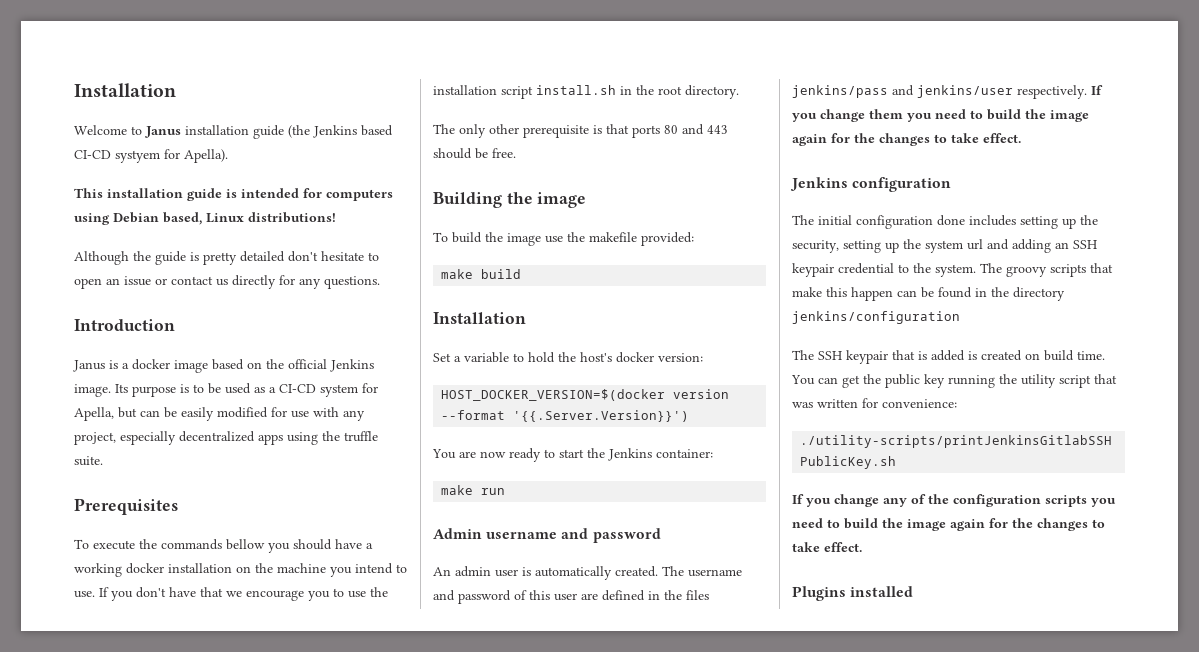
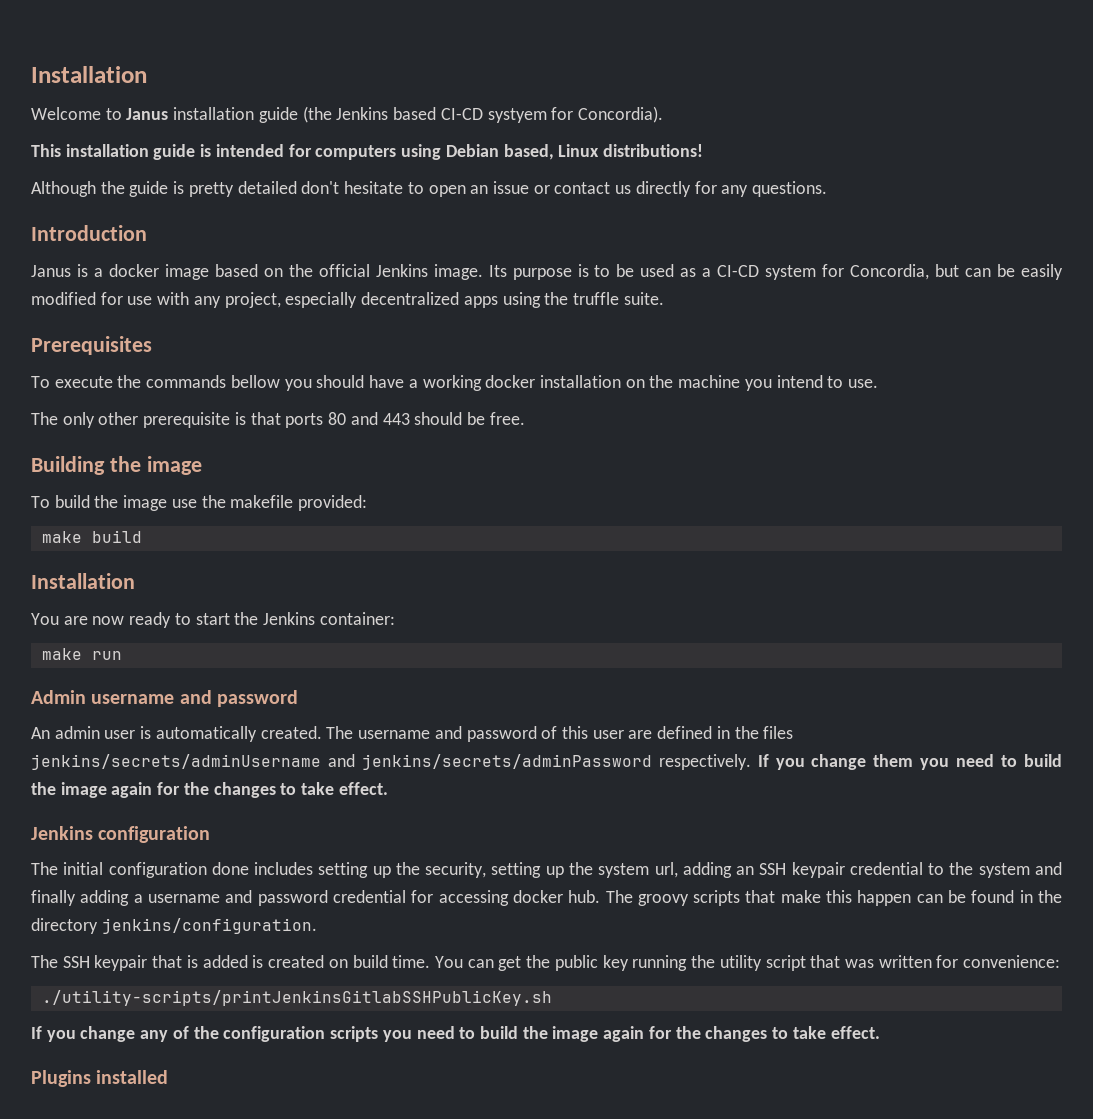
- Welcome to Janus installation guide (the Jenkins based CI-CD systyem for Apella).
+ Welcome to Janus installation guide (the Jenkins based CI-CD systyem for Concordia).
- Its purpose is to be used as a CI-CD system for Apella, but can be easily modified for use with any project, especially decentralized apps using the truffle suite.
+ Its purpose is to be used as a CI-CD system for Concordia, but can be easily modified for use with any project, especially decentralized apps using the truffle suite.
- If you don't have that we encourage you to use the installation script install.sh in the root directory.
- Set a variable to hold the host's docker version:
- HOST_DOCKER_VERSION=$(docker version --format '{{.Server.Version}}')
- The username and password of this user are defined in the files jenkins/pass and jenkins/user respectively.
+ The username and password of this user are defined in the files jenkins/secrets/adminUsername and jenkins/secrets/adminPassword respectively.
- The initial configuration done includes setting up the security, setting up the system url and adding an SSH keypair credential to the system.
+ The initial configuration done includes setting up the security, setting up the system url, adding an SSH keypair credential to the system and finally adding a username and password credential for accessing docker hub.
- The groovy scripts that make this happen can be found in the directory jenkins/configuration
+ The groovy scripts that make this happen can be found in the directory jenkins/configuration.

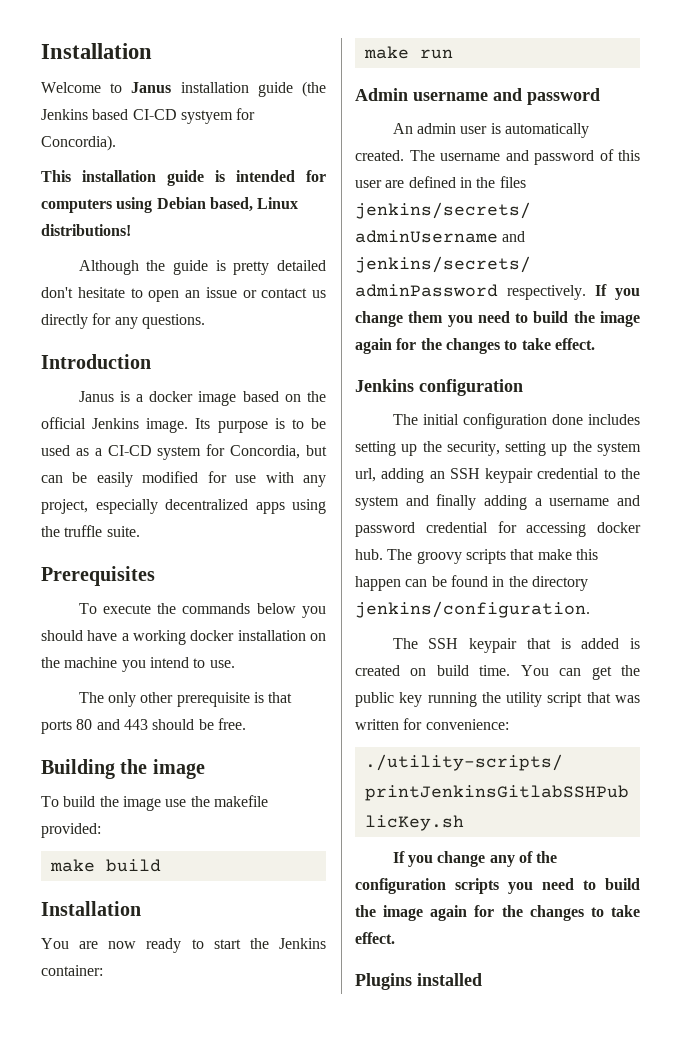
- To execute the commands bellow you should have a working docker installation on the machine you intend to use.
+ To execute the commands below you should have a working docker installation on the machine you intend to use.

